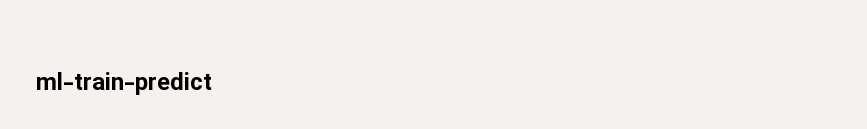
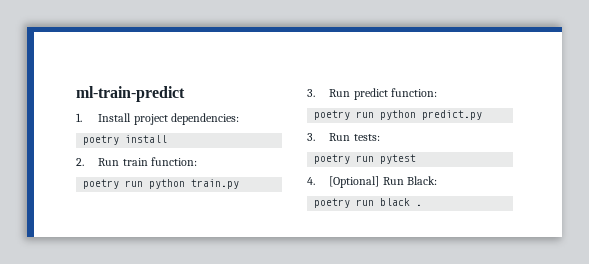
+ 1. Install project dependencies:
+ poetry install
+ 2. Run train function:
+ poetry run python train.py
+ 3. Run predict function:
+ poetry run python predict.py
+ 3. Run tests:
+ poetry run pytest
+ 4. [Optional] Run Black:
+ poetry run black .

